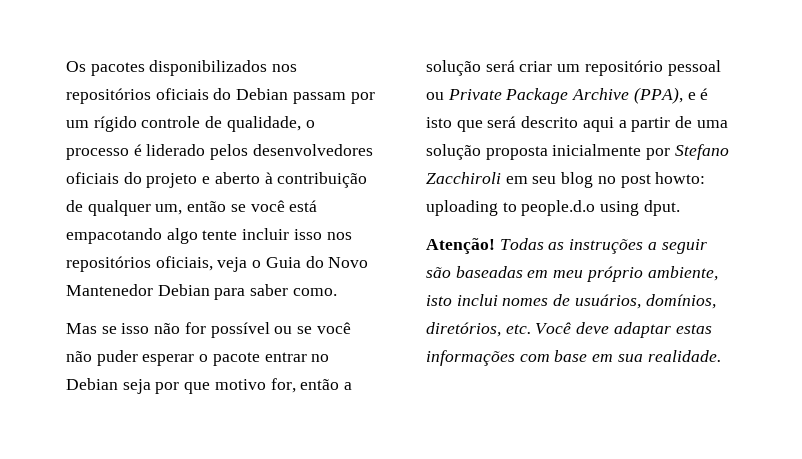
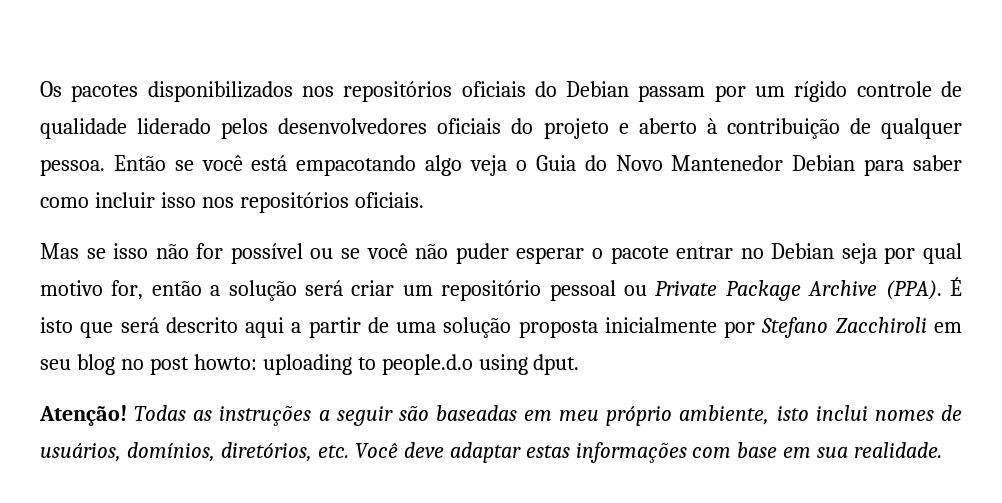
- Os pacotes disponibilizados nos repositórios oficiais do Debian passam por um rígido controle de qualidade, o processo é liderado pelos desenvolvedores oficiais do projeto e aberto à contribuição de qualquer um, então se você está empacotando algo tente incluir isso nos repositórios oficiais, veja o Guia do Novo Mantenedor Debian para saber como.
+ Os pacotes disponibilizados nos repositórios oficiais do Debian passam por um rígido controle de qualidade liderado pelos desenvolvedores oficiais do projeto e aberto à contribuição de qualquer pessoa. Então se você está empacotando algo veja o Guia do Novo Mantenedor Debian para saber como incluir isso nos repositórios oficiais.
- Mas se isso não for possível ou se você não puder esperar o pacote entrar no Debian seja por que motivo for, então a solução será criar um repositório pessoal ou Private Package Archive (PPA), e é isto que será descrito aqui a partir de uma solução proposta inicialmente por Stefano Zacchiroli em seu blog no post howto: uploading to people.d.o using dput.
+ Mas se isso não for possível ou se você não puder esperar o pacote entrar no Debian seja por qual motivo for, então a solução será criar um repositório pessoal ou Private Package Archive (PPA). É isto que será descrito aqui a partir de uma solução proposta inicialmente por Stefano Zacchiroli em seu blog no post howto: uploading to people.d.o using dput.

